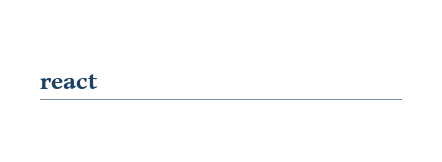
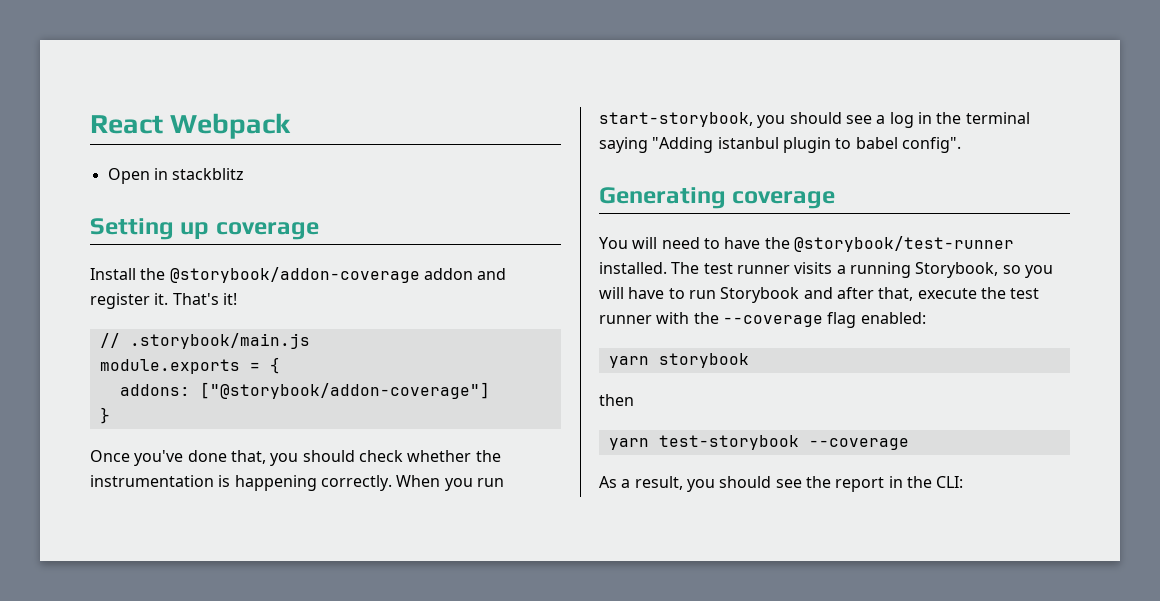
- react
+ React Webpack
+ Open in stackblitz
+ Setting up coverage
+ Install the @storybook/addon-coverage addon and register it. That's it!
+ // .storybook/main.js
+ module.exports = {
+ addons: ["@storybook/addon-coverage"]
+ }
+ Once you've done that, you should check whether the instrumentation is happening correctly. When you run start-storybook, you should see a log in the terminal saying "Adding istanbul plugin to babel config".
+ Generating coverage
+ You will need to have the @storybook/test-runner installed. The test runner visits a running Storybook, so you will have to run Storybook and after that, execute the test runner with the --coverage flag enabled:
+ yarn storybook
+ then
+ yarn test-storybook --coverage
+ As a result, you should see the report in the CLI:

